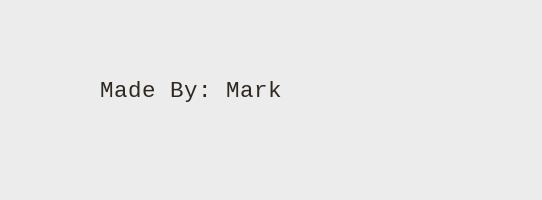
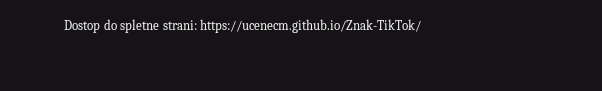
- Made By: Mark
+ Dostop do spletne strani: https://ucenecm.github.io/Znak-TikTok/

